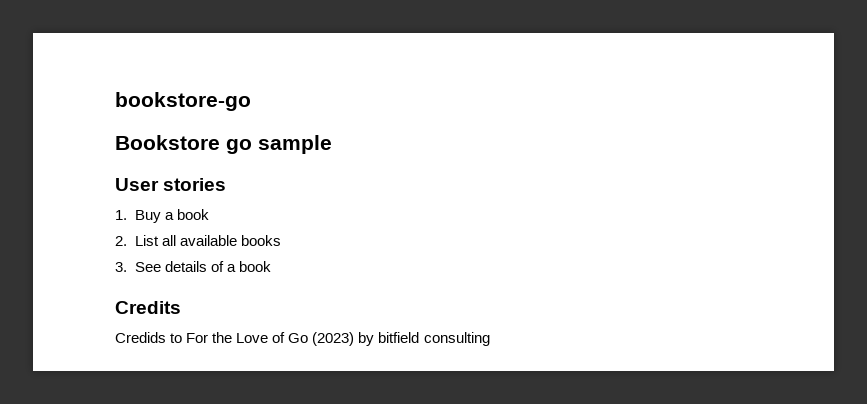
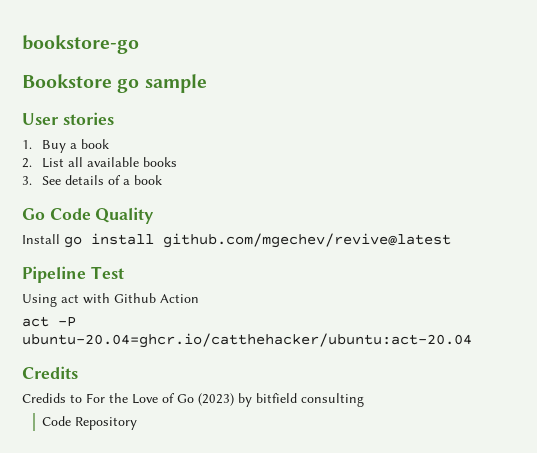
+ Go Code Quality
+ Install go install github.com/mgechev/revive@latest
+ Pipeline Test
+ Using act with Github Action
+ act -P ubuntu-20.04=ghcr.io/catthehacker/ubuntu:act-20.04
+ Code Repository

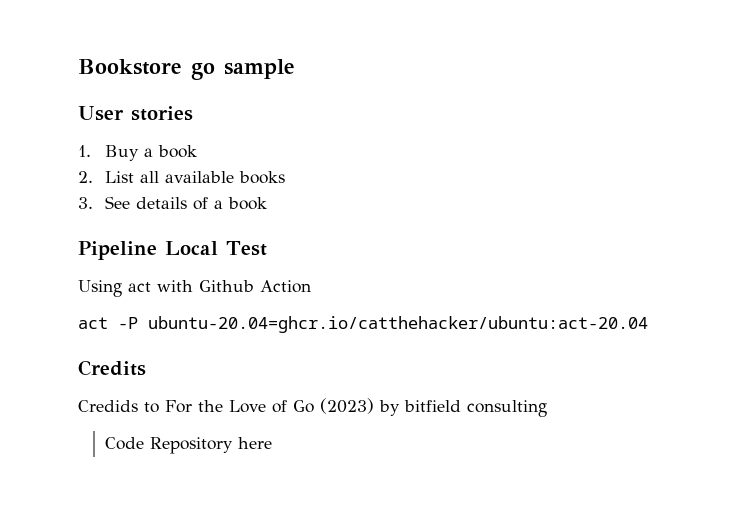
- bookstore-go
- Go Code Quality
- Install go install github.com/mgechev/revive@latest
- Pipeline Test
+ Pipeline Local Test
- Code Repository
+ Code Repository here

